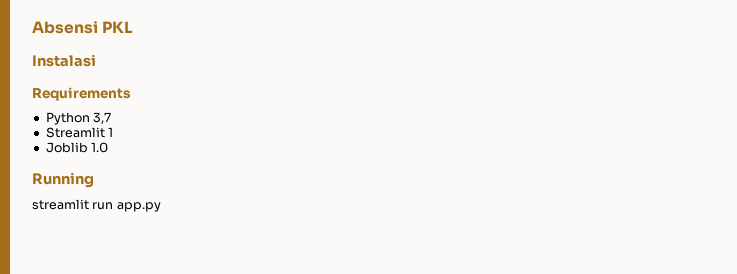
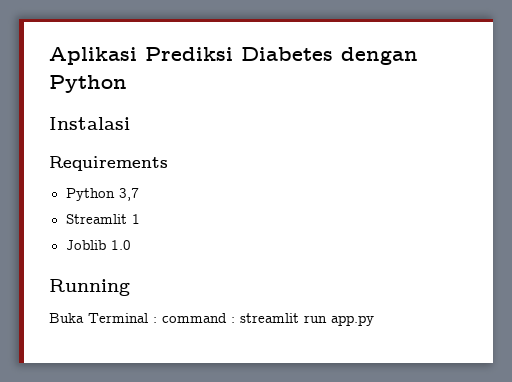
- Absensi PKL
+ Aplikasi Prediksi Diabetes dengan Python
- streamlit run app.py
+ Buka Terminal : command : streamlit run app.py

